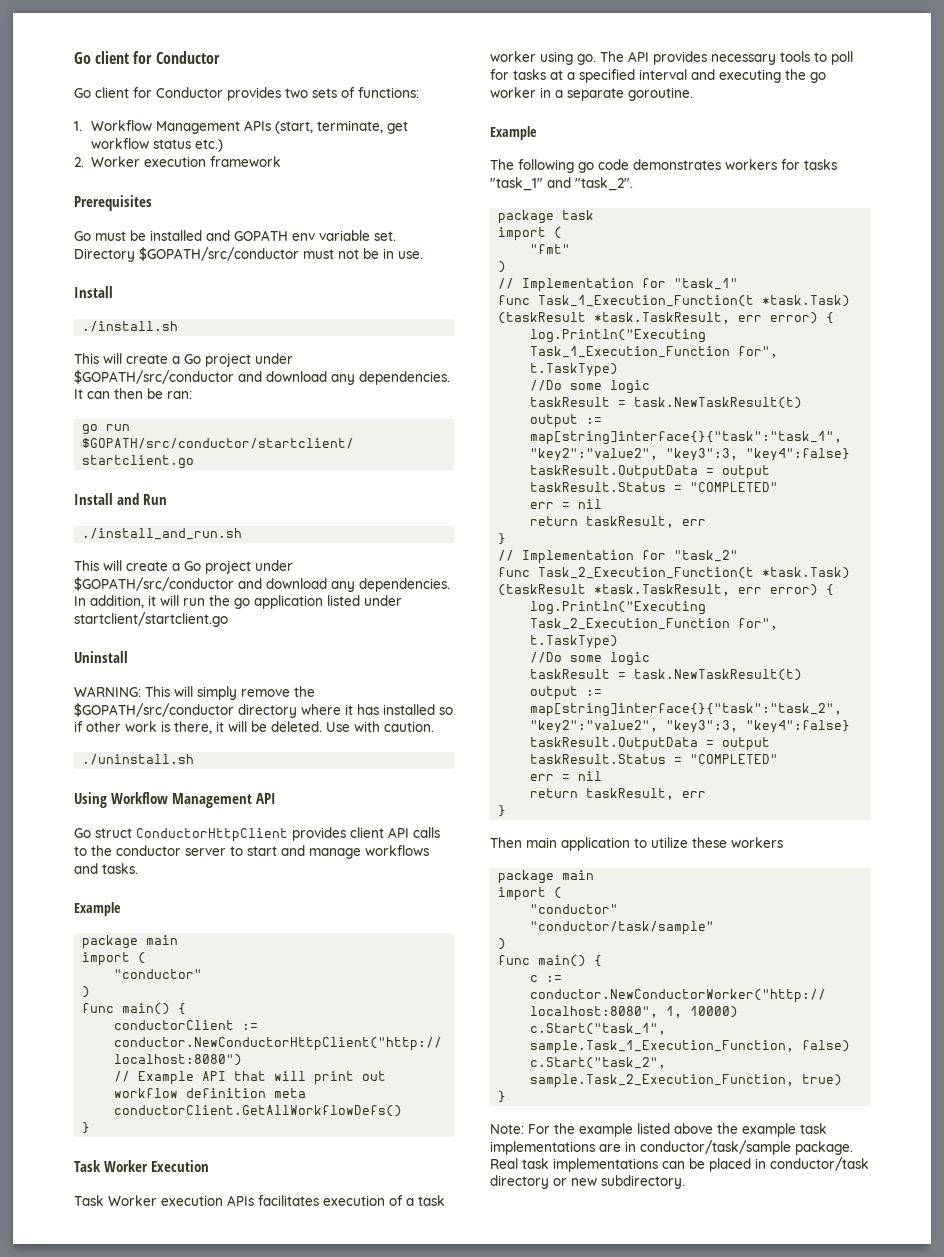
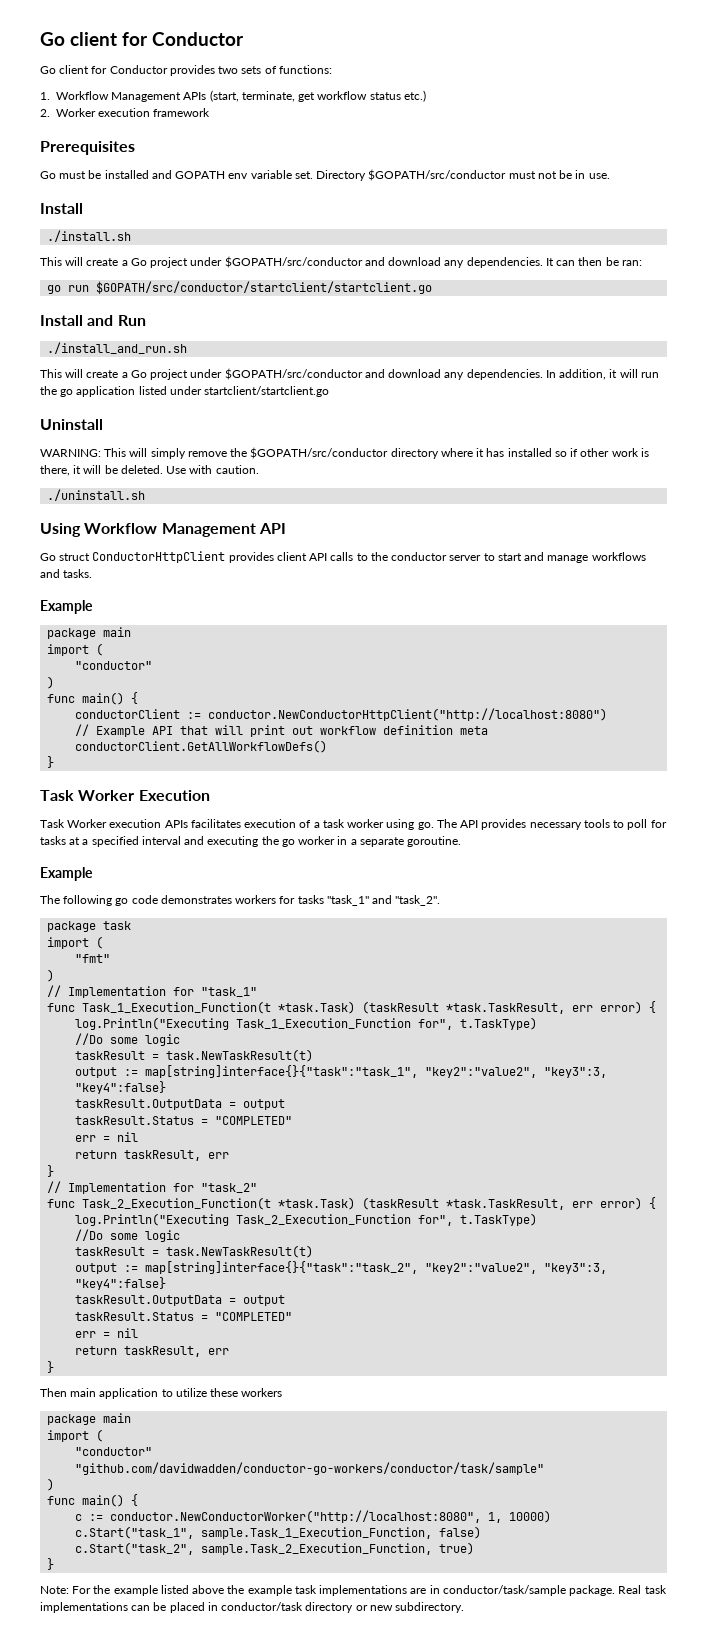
- "conductor/task/sample"
+ "github.com/davidwadden/conductor-go-workers/conductor/task/sample"

